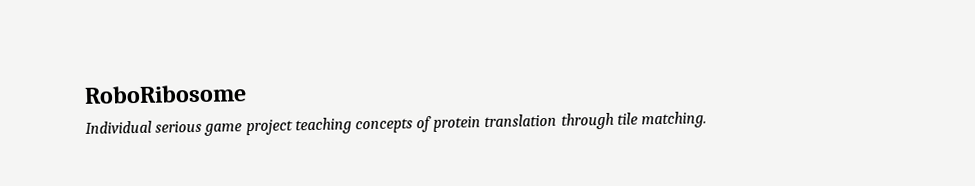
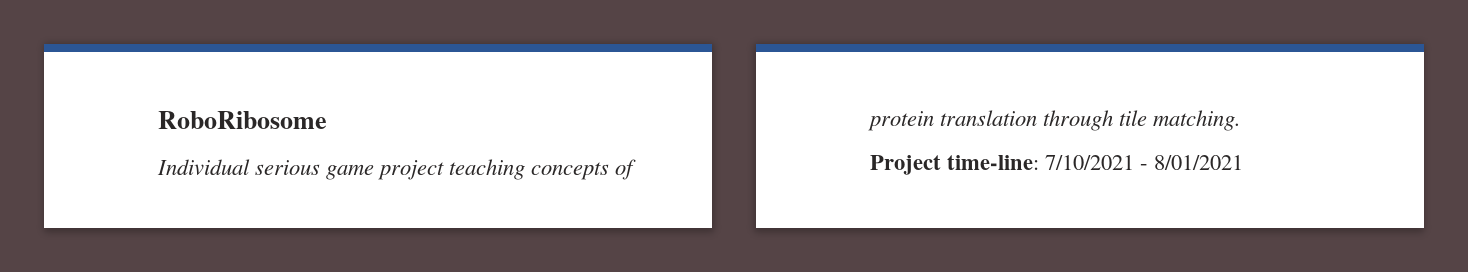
+ Project time-line: 7/10/2021 - 8/01/2021

